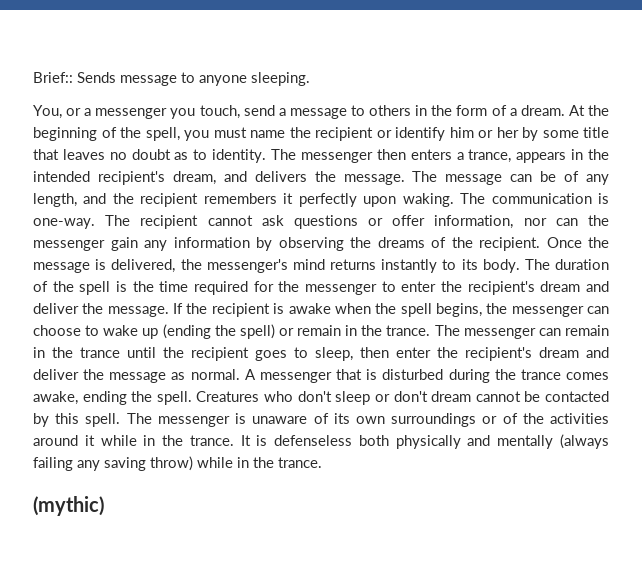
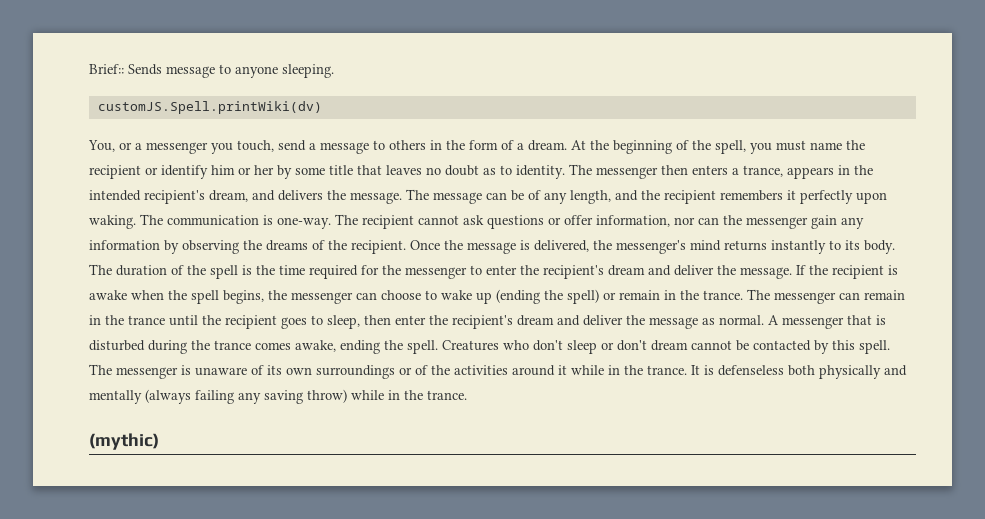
+ customJS.Spell.printWiki(dv)

